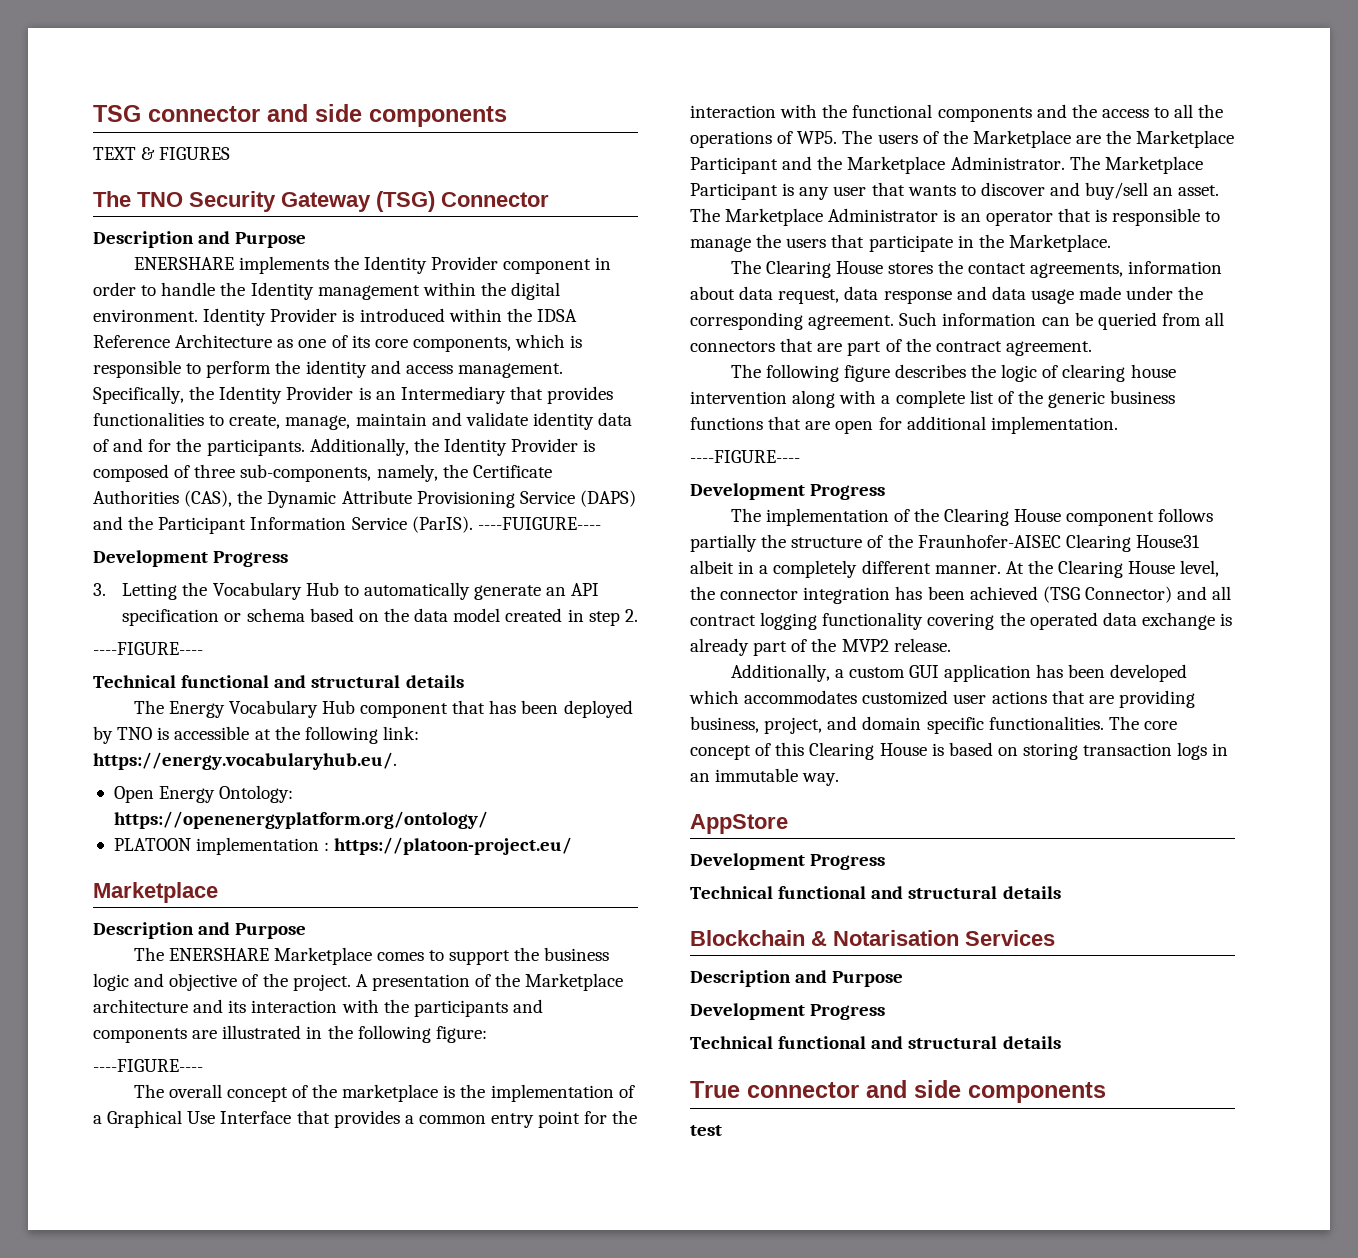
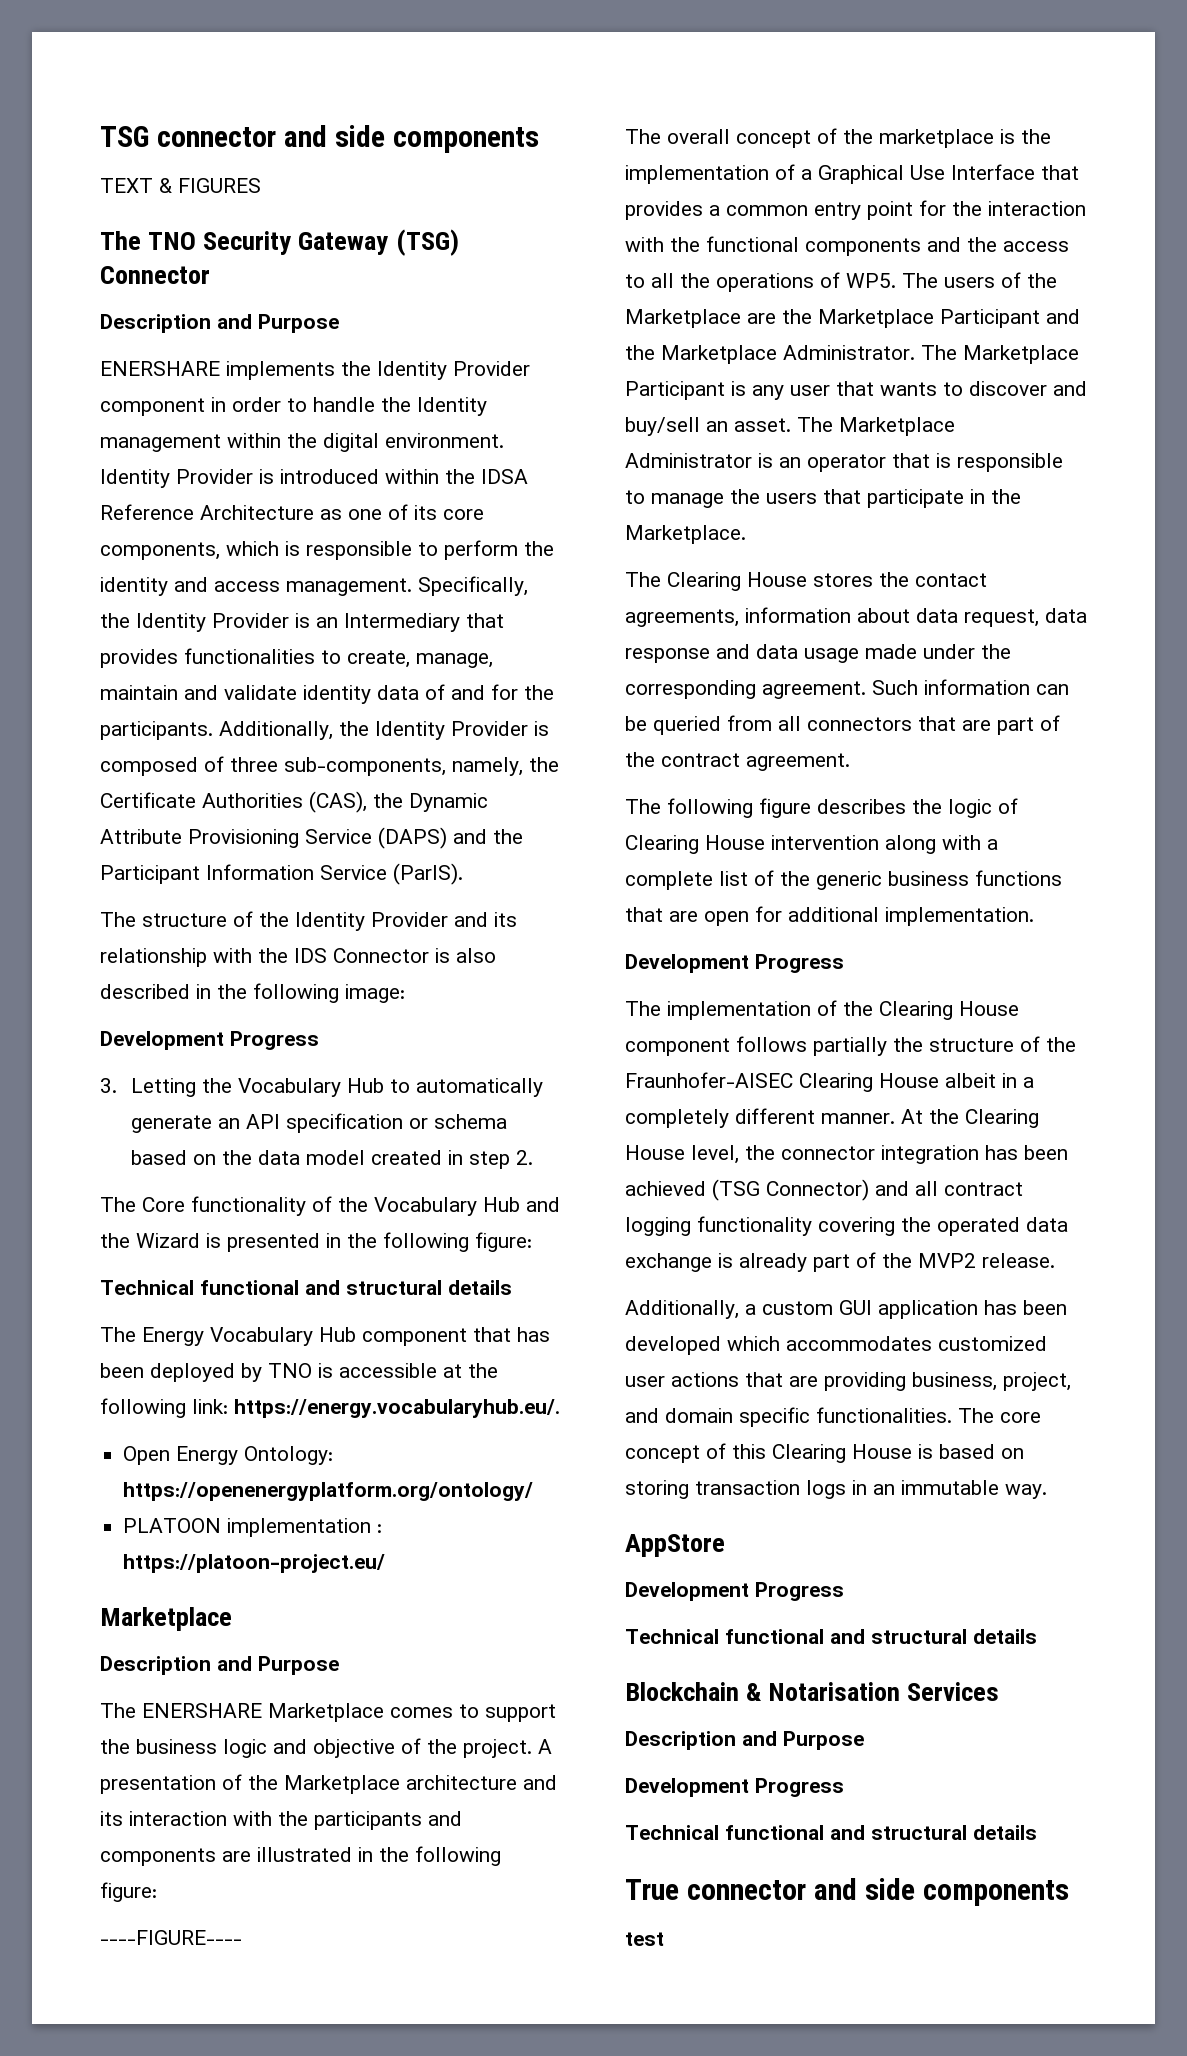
- Additionally, the Identity Provider is composed of three sub-components, namely, the Certificate Authorities (CAS), the Dynamic Attribute Provisioning Service (DAPS) and the Participant Information Service (ParIS). ----FUIGURE----
+ Additionally, the Identity Provider is composed of three sub-components, namely, the Certificate Authorities (CAS), the Dynamic Attribute Provisioning Service (DAPS) and the Participant Information Service (ParIS).
+ The structure of the Identity Provider and its relationship with the IDS Connector is also described in the following image:
  3. Letting the Vocabulary Hub to automatically generate an API specification or schema based on the data model created in step 2.
- ----FIGURE----
+ The Core functionality of the Vocabulary Hub and the Wizard is presented in the following figure:
- The following figure describes the logic of clearing house intervention along with a complete list of the generic business functions that are open for additional implementation.
- ----FIGURE----
+ The following figure describes the logic of Clearing House intervention along with a complete list of the generic business functions that are open for additional implementation.
- The implementation of the Clearing House component follows partially the structure of the Fraunhofer-AISEC Clearing House31 albeit in a completely different manner.
+ The implementation of the Clearing House component follows partially the structure of the Fraunhofer-AISEC Clearing House albeit in a completely different manner.

